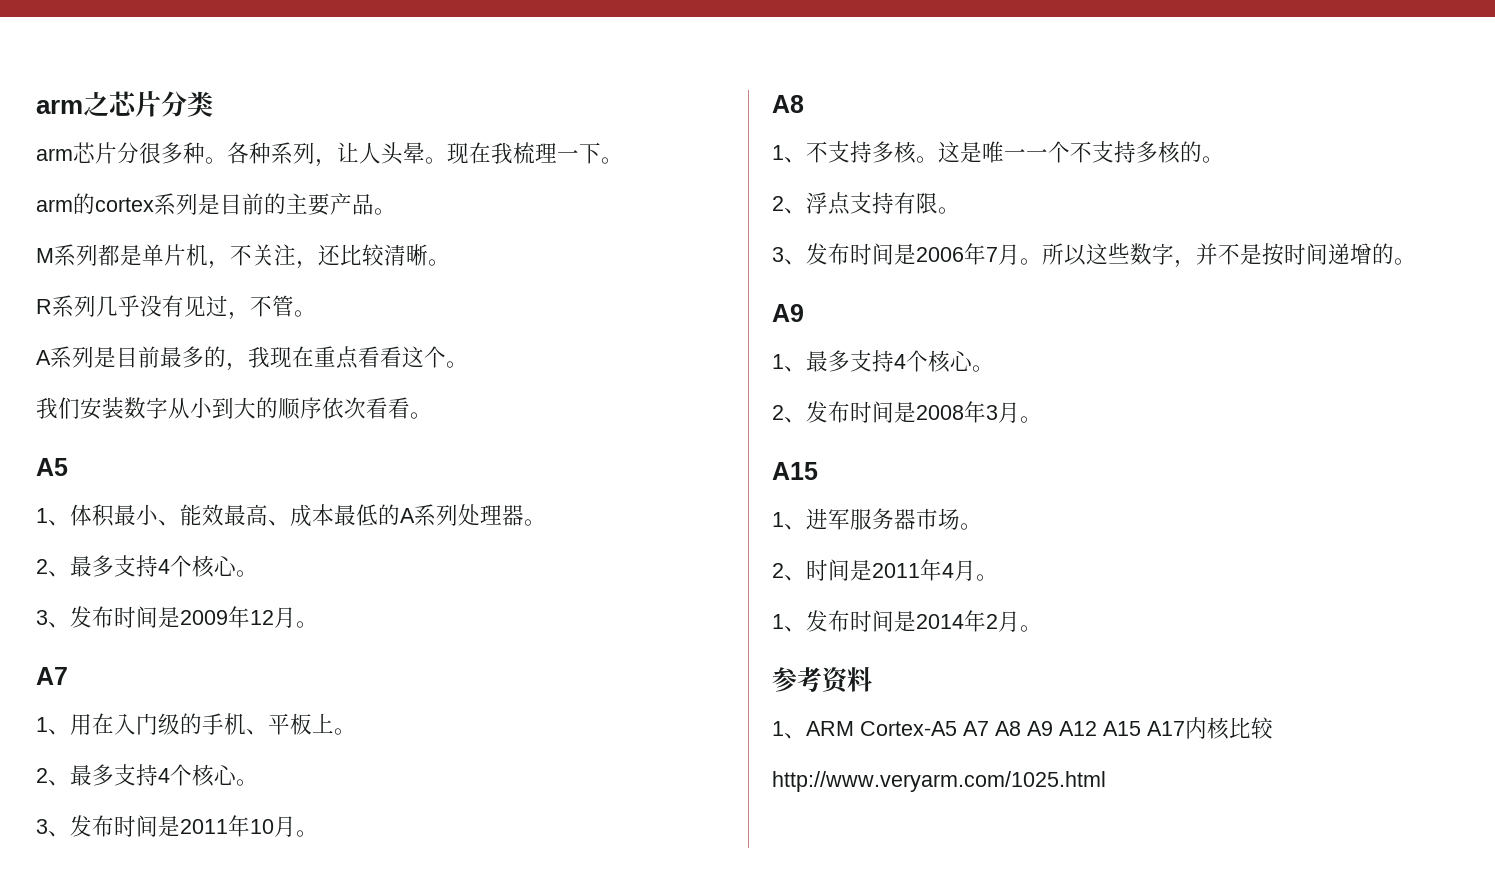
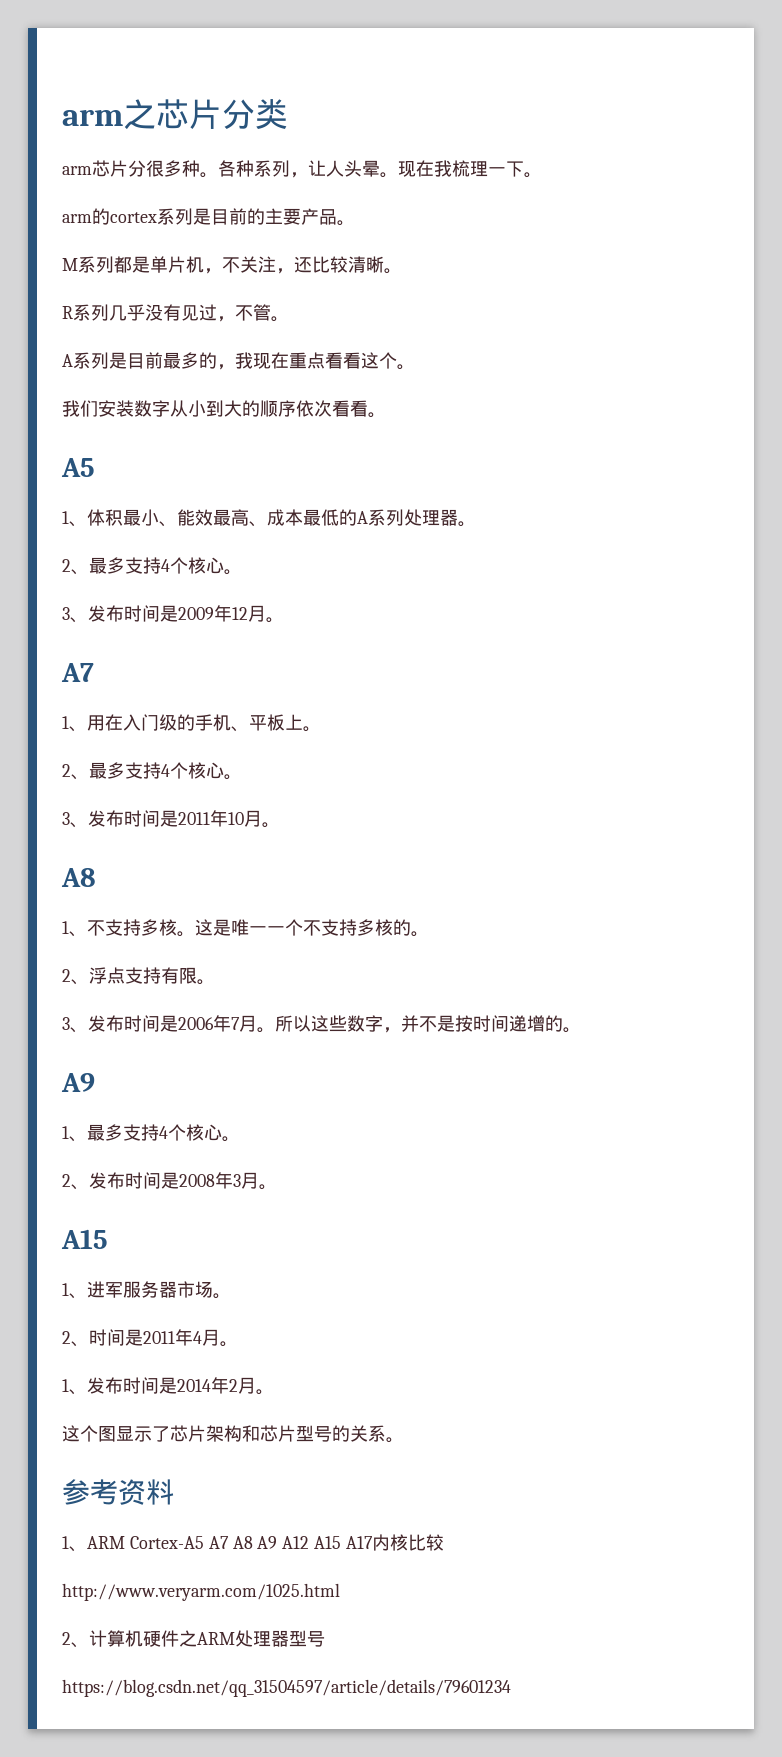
+ 这个图显示了芯片架构和芯片型号的关系。
+ 2、计算机硬件之ARM处理器型号
+ https://blog.csdn.net/qq_31504597/article/details/79601234

